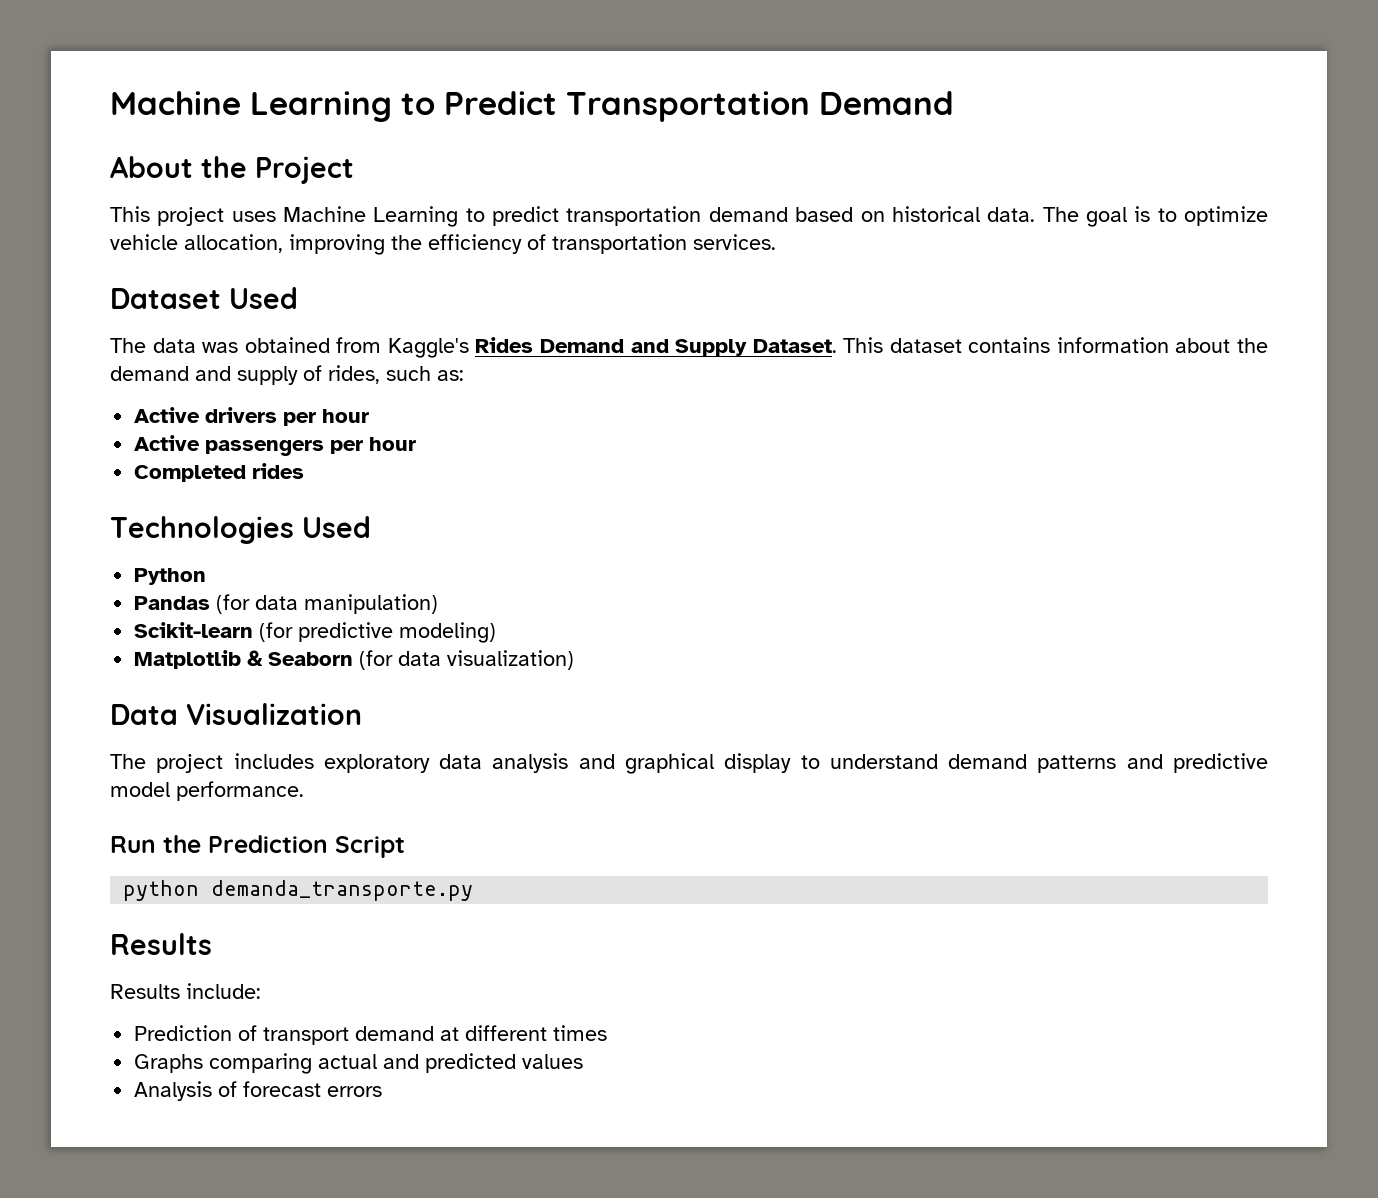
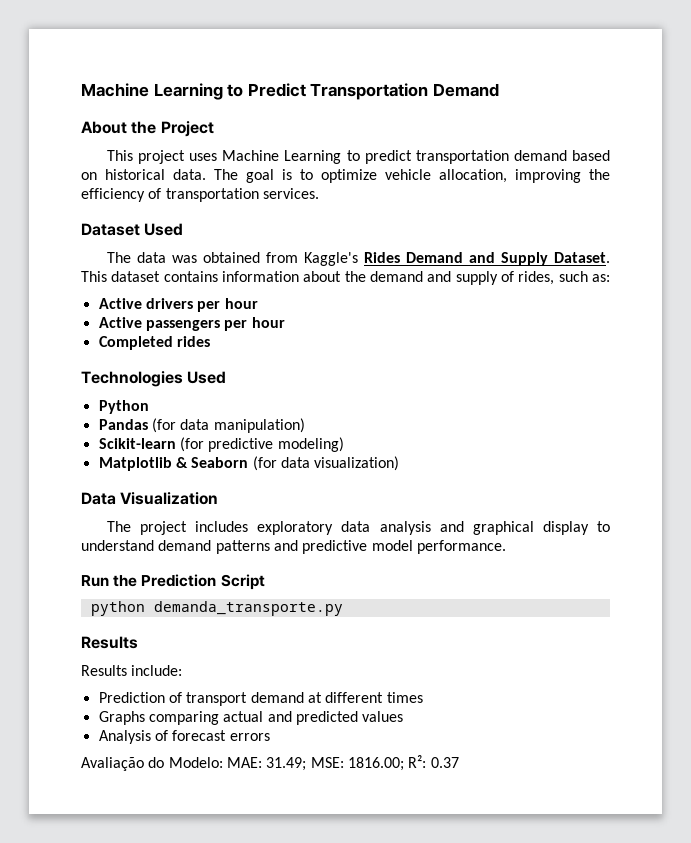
+ Avaliação do Modelo: MAE: 31.49; MSE: 1816.00; R²: 0.37

